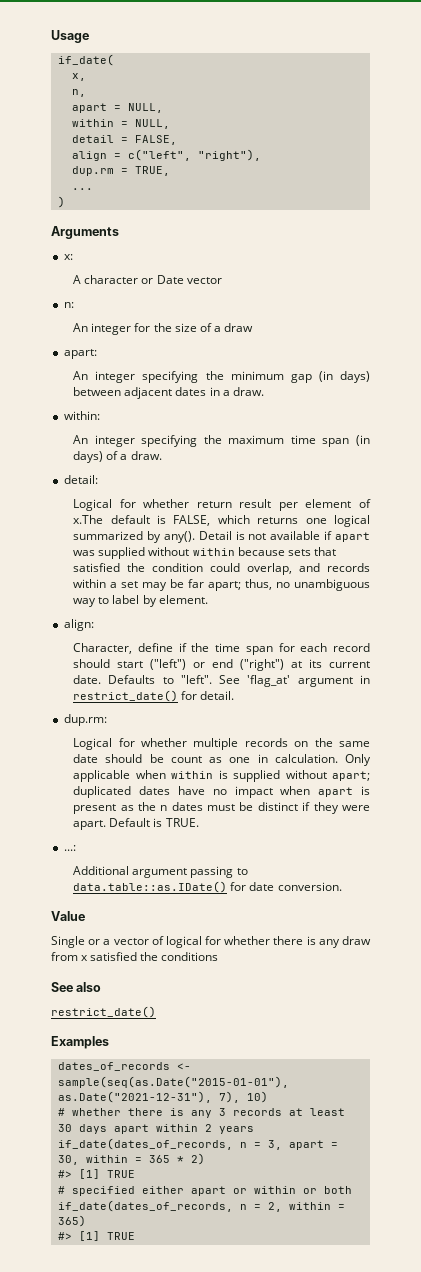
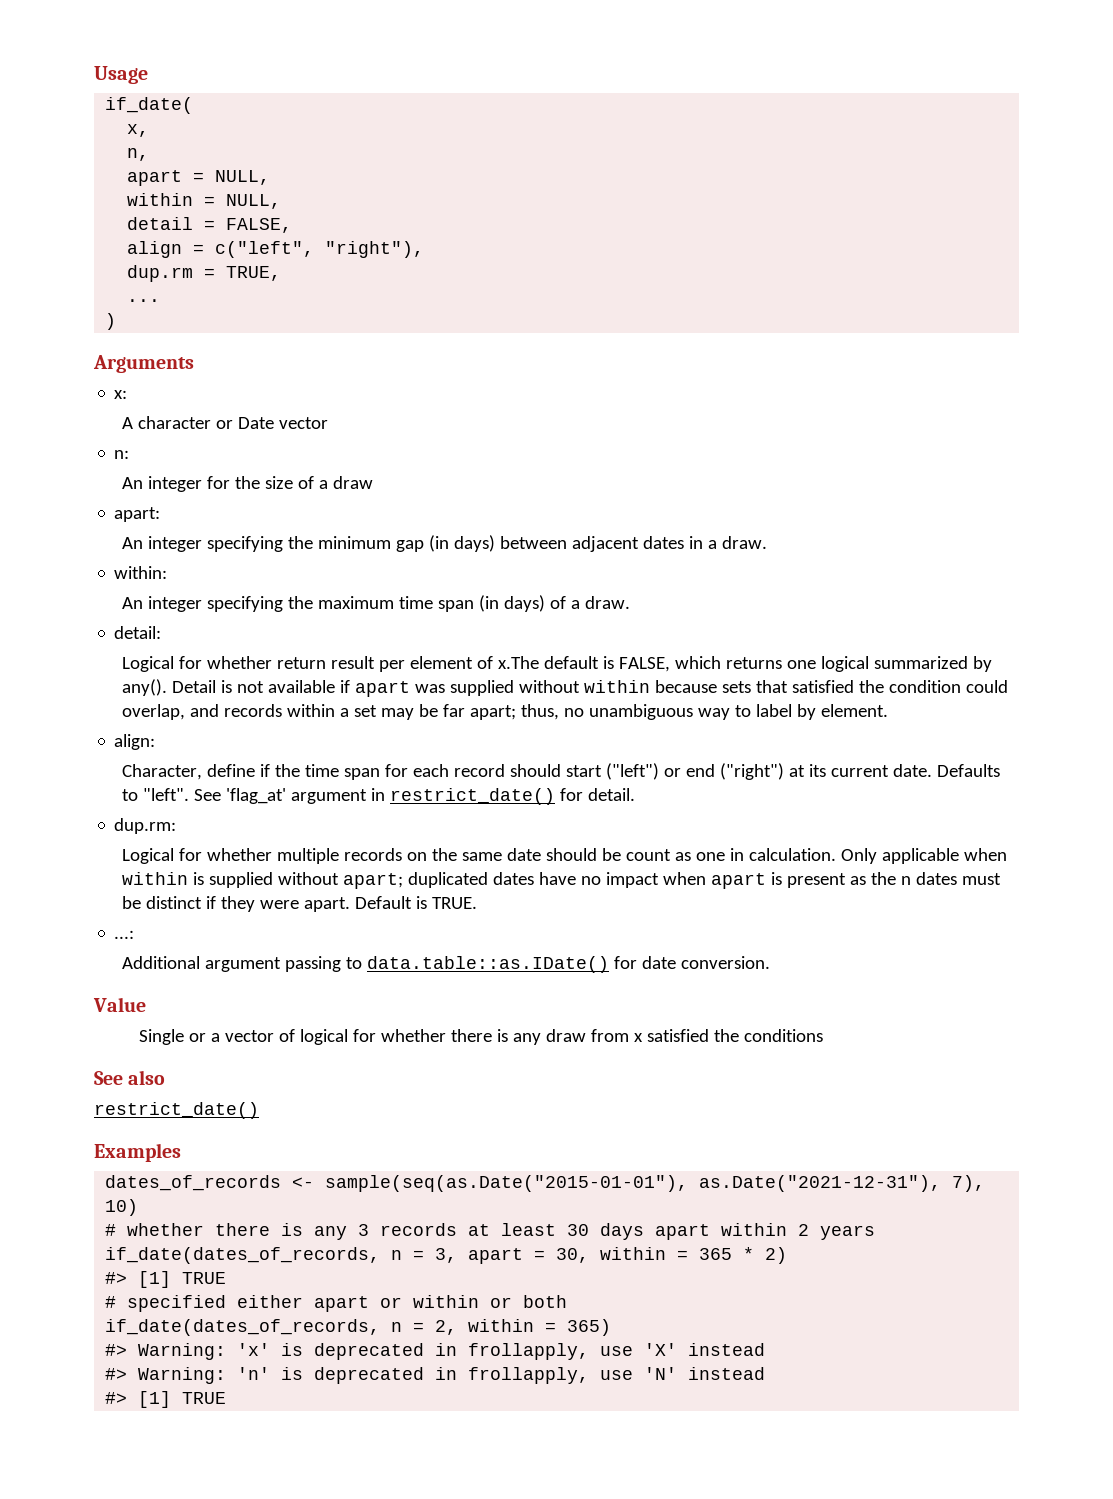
+ #> Warning: 'x' is deprecated in frollapply, use 'X' instead
+ #> Warning: 'n' is deprecated in frollapply, use 'N' instead

